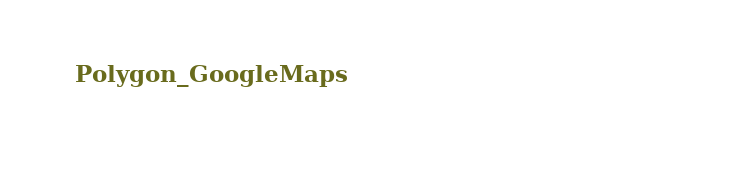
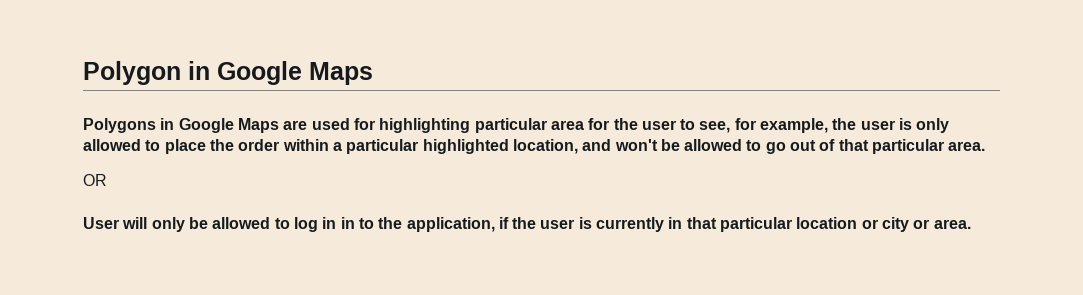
- Polygon_GoogleMaps
+ Polygon in Google Maps
+ Polygons in Google Maps are used for highlighting particular area for the user to see, for example, the user is only allowed to place the order within a particular highlighted location, and won't be allowed to go out of that particular area.
+ OR
+ User will only be allowed to log in in to the application, if the user is currently in that particular location or city or area.

